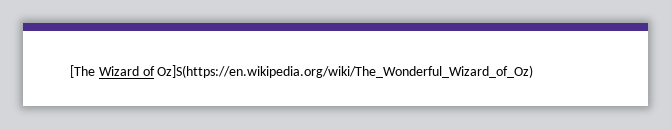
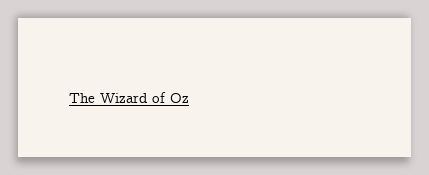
- [The Wizard of Oz]S(https://en.wikipedia.org/wiki/The_Wonderful_Wizard_of_Oz)
+ The Wizard of Oz

